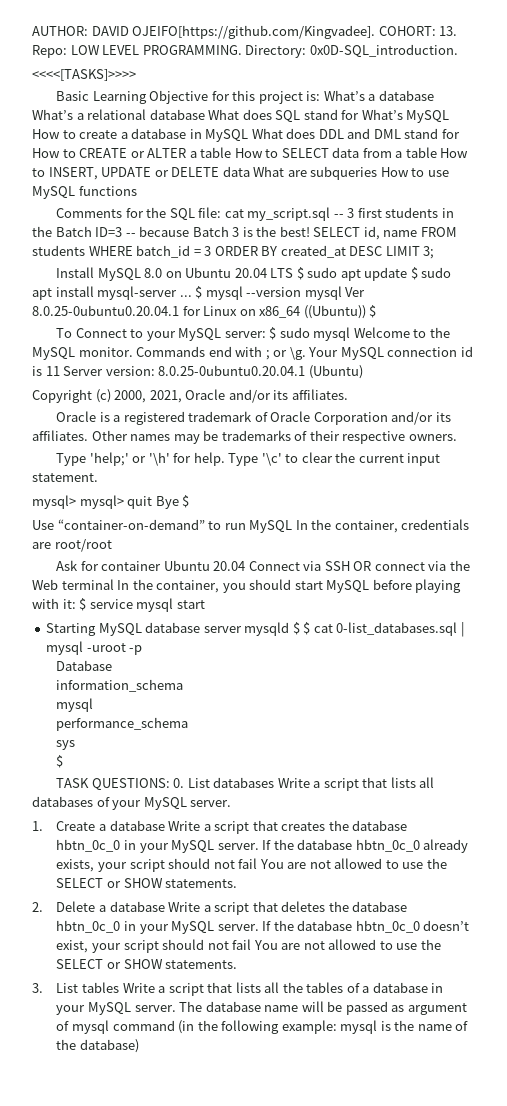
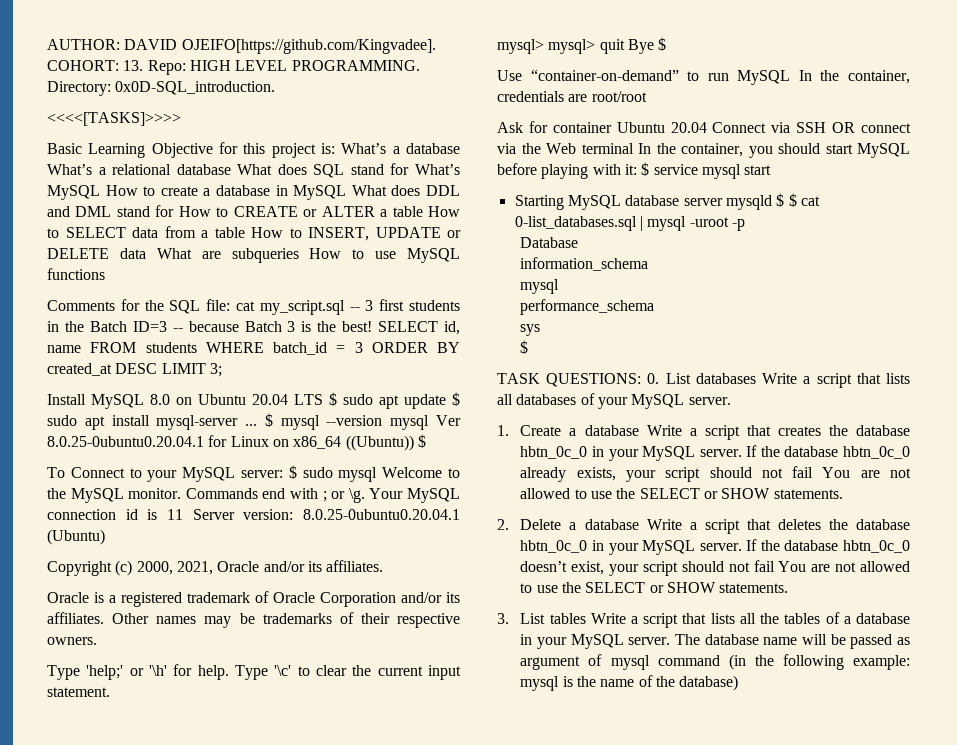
- AUTHOR: DAVID OJEIFO[https://github.com/Kingvadee]. COHORT: 13. Repo: LOW LEVEL PROGRAMMING.
+ AUTHOR: DAVID OJEIFO[https://github.com/Kingvadee]. COHORT: 13. Repo: HIGH LEVEL PROGRAMMING.

